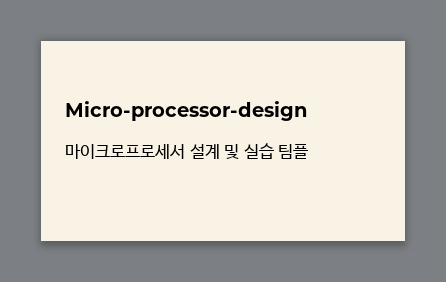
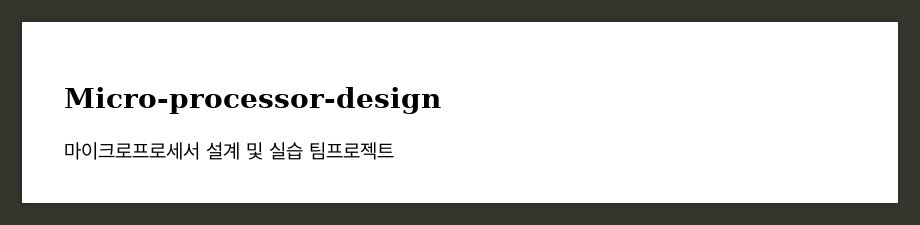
- 마이크로프로세서 설계 및 실습 팀플
+ 마이크로프로세서 설계 및 실습 팀프로젝트

